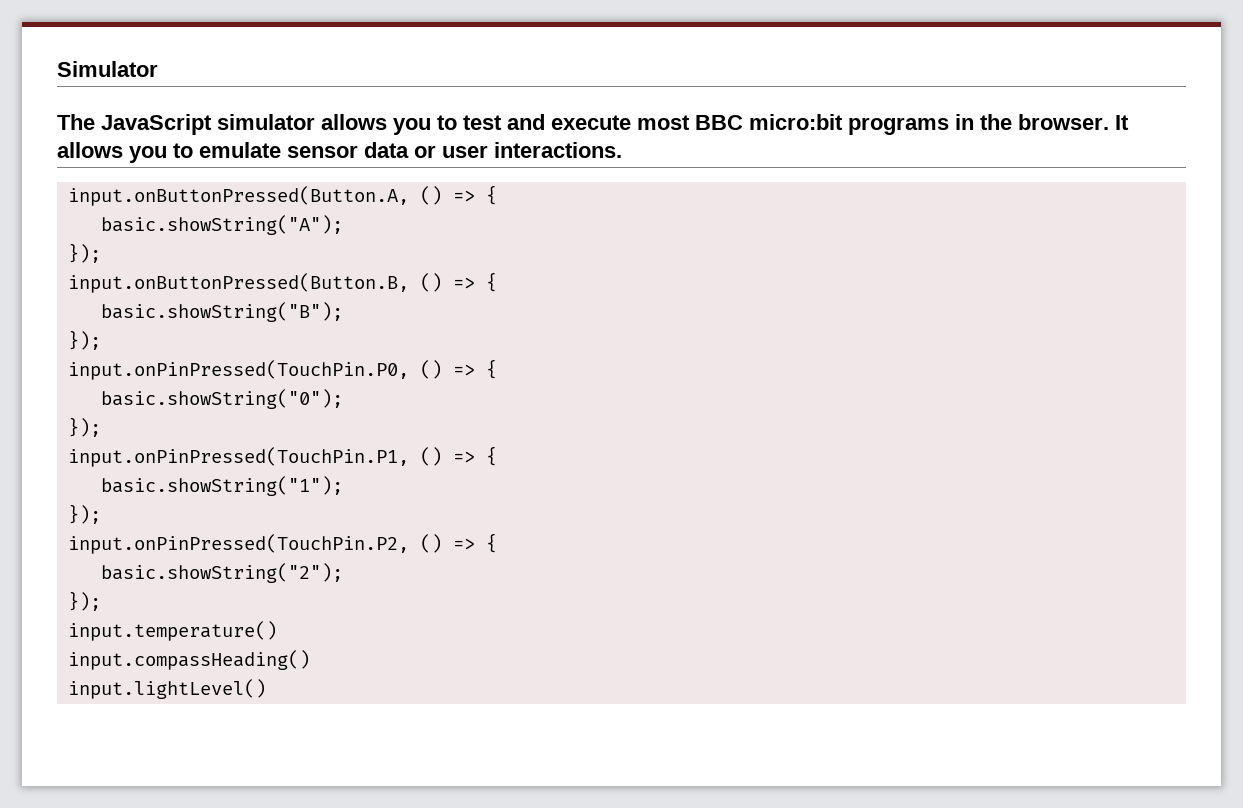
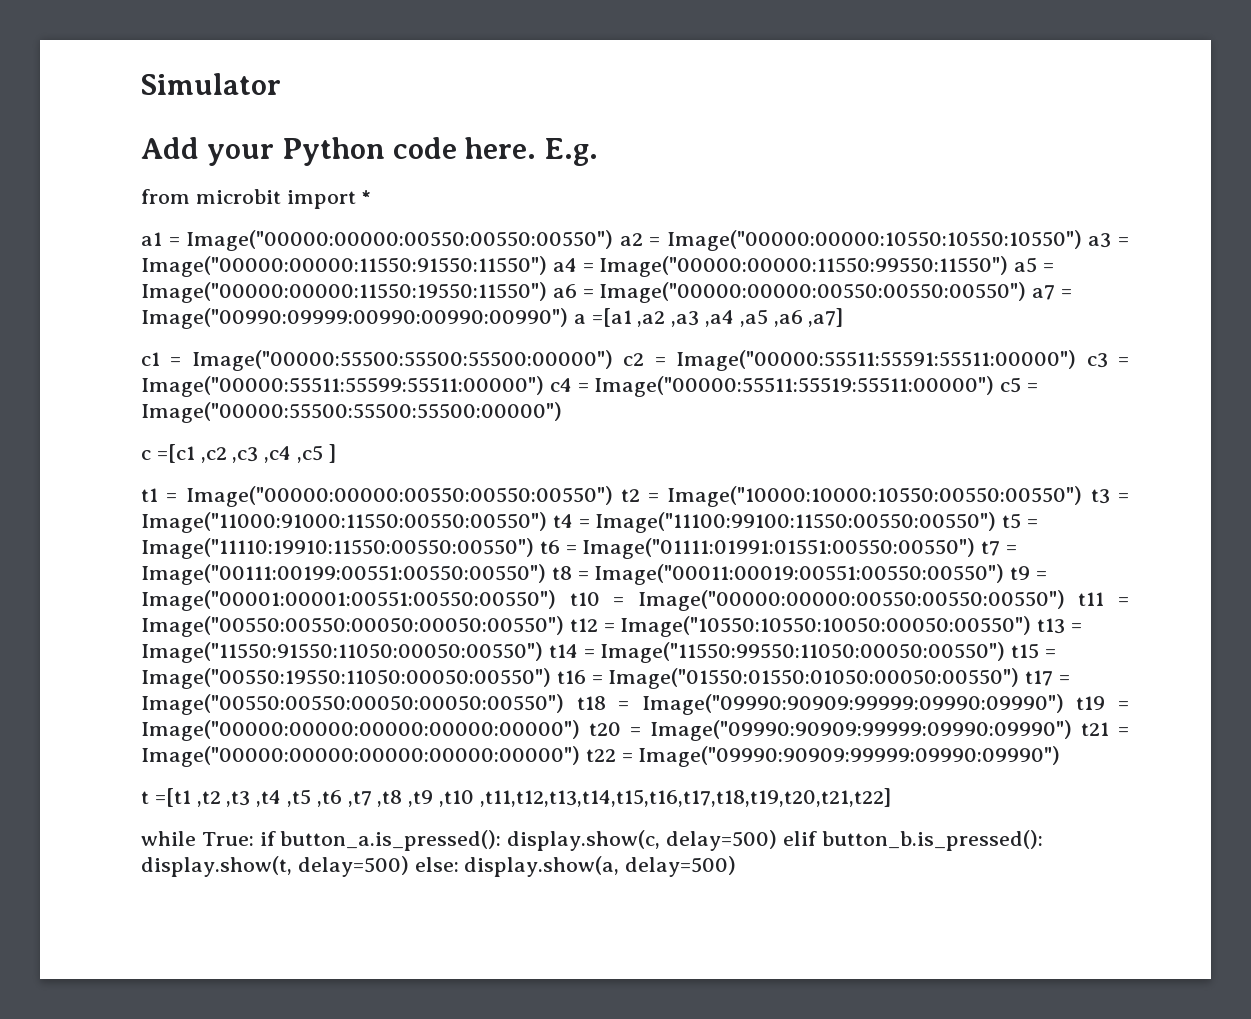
- The JavaScript simulator allows you to test and execute most BBC micro:bit programs in the browser. It allows you to emulate sensor data or user interactions.
- input.onButtonPressed(Button.A, () => {
- basic.showString("A");
- });
- input.onButtonPressed(Button.B, () => {
- basic.showString("B");
- });
- input.onPinPressed(TouchPin.P0, () => {
- basic.showString("0");
- });
- input.onPinPressed(TouchPin.P1, () => {
- basic.showString("1");
- });
- input.onPinPressed(TouchPin.P2, () => {
- basic.showString("2");
- });
- input.temperature()
- input.compassHeading()
- input.lightLevel()
+ Add your Python code here. E.g.
+ from microbit import *
+ a1 = Image("00000:00000:00550:00550:00550") a2 = Image("00000:00000:10550:10550:10550") a3 = Image("00000:00000:11550:91550:11550") a4 = Image("00000:00000:11550:99550:11550") a5 = Image("00000:00000:11550:19550:11550") a6 = Image("00000:00000:00550:00550:00550") a7 = Image("00990:09999:00990:00990:00990") a =[a1 ,a2 ,a3 ,a4 ,a5 ,a6 ,a7]
+ c1 = Image("00000:55500:55500:55500:00000") c2 = Image("00000:55511:55591:55511:00000") c3 = Image("00000:55511:55599:55511:00000") c4 = Image("00000:55511:55519:55511:00000") c5 = Image("00000:55500:55500:55500:00000")
+ c =[c1 ,c2 ,c3 ,c4 ,c5 ]
+ t1 = Image("00000:00000:00550:00550:00550") t2 = Image("10000:10000:10550:00550:00550") t3 = Image("11000:91000:11550:00550:00550") t4 = Image("11100:99100:11550:00550:00550") t5 = Image("11110:19910:11550:00550:00550") t6 = Image("01111:01991:01551:00550:00550") t7 = Image("00111:00199:00551:00550:00550") t8 = Image("00011:00019:00551:00550:00550") t9 = Image("00001:00001:00551:00550:00550") t10 = Image("00000:00000:00550:00550:00550") t11 = Image("00550:00550:00050:00050:00550") t12 = Image("10550:10550:10050:00050:00550") t13 = Image("11550:91550:11050:00050:00550") t14 = Image("11550:99550:11050:00050:00550") t15 = Image("00550:19550:11050:00050:00550") t16 = Image("01550:01550:01050:00050:00550") t17 = Image("00550:00550:00050:00050:00550") t18 = Image("09990:90909:99999:09990:09990") t19 = Image("00000:00000:00000:00000:00000") t20 = Image("09990:90909:99999:09990:09990") t21 = Image("00000:00000:00000:00000:00000") t22 = Image("09990:90909:99999:09990:09990")
+ t =[t1 ,t2 ,t3 ,t4 ,t5 ,t6 ,t7 ,t8 ,t9 ,t10 ,t11,t12,t13,t14,t15,t16,t17,t18,t19,t20,t21,t22]
+ while True: if button_a.is_pressed(): display.show(c, delay=500) elif button_b.is_pressed(): display.show(t, delay=500) else: display.show(a, delay=500)

